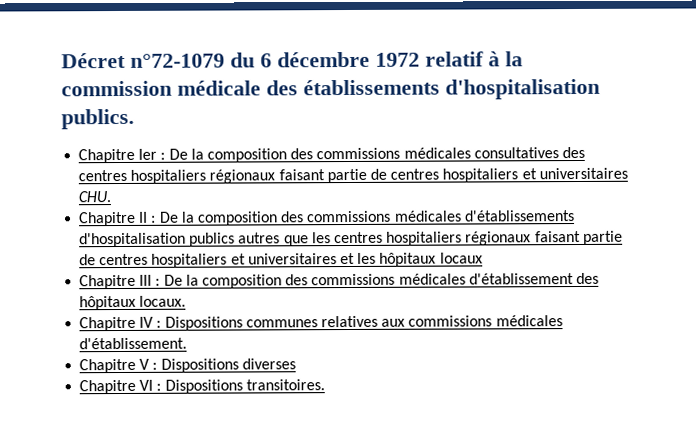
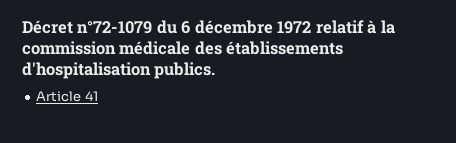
- Chapitre Ier : De la composition des commissions médicales consultatives des centres hospitaliers régionaux faisant partie de centres hospitaliers et universitaires CHU.
- Chapitre II : De la composition des commissions médicales d'établissements d'hospitalisation publics autres que les centres hospitaliers régionaux faisant partie de centres hospitaliers et universitaires et les hôpitaux locaux
- Chapitre III : De la composition des commissions médicales d'établissement des hôpitaux locaux.
- Chapitre IV : Dispositions communes relatives aux commissions médicales d'établissement.
- Chapitre V : Dispositions diverses
- Chapitre VI : Dispositions transitoires.
+ Article 41

